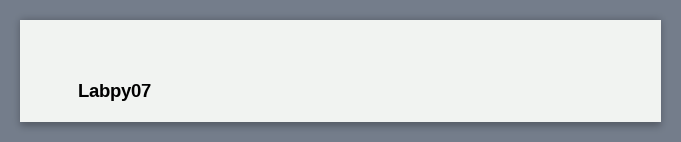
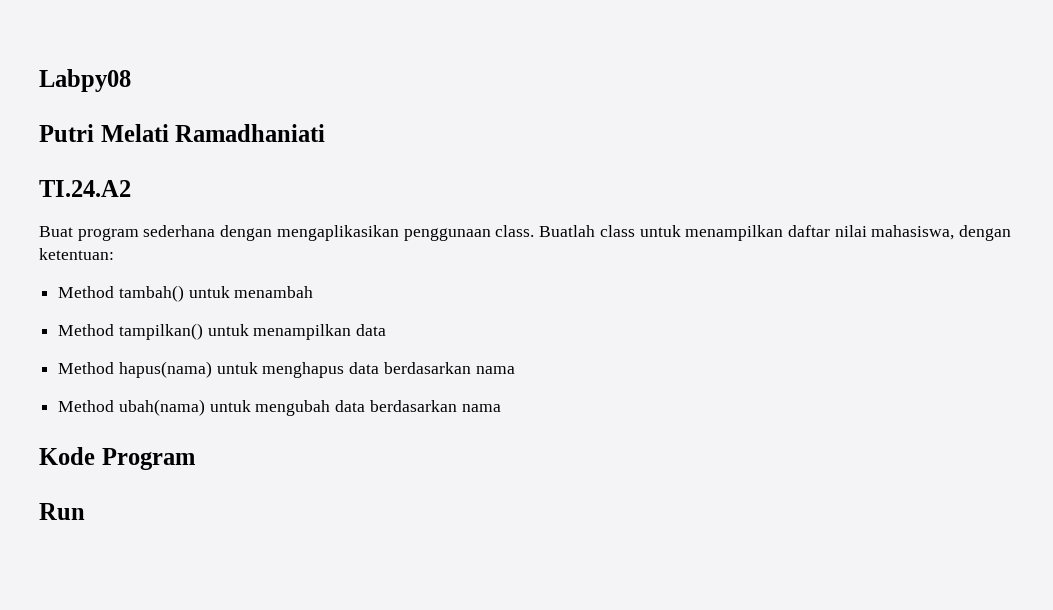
- Labpy07
+ Labpy08
+ Putri Melati Ramadhaniati
+ TI.24.A2
+ Buat program sederhana dengan mengaplikasikan penggunaan class. Buatlah class untuk menampilkan daftar nilai mahasiswa, dengan ketentuan:
+ Method tambah() untuk menambah
+ Method tampilkan() untuk menampilkan data
+ Method hapus(nama) untuk menghapus data berdasarkan nama
+ Method ubah(nama) untuk mengubah data berdasarkan nama
+ Kode Program
+ Run

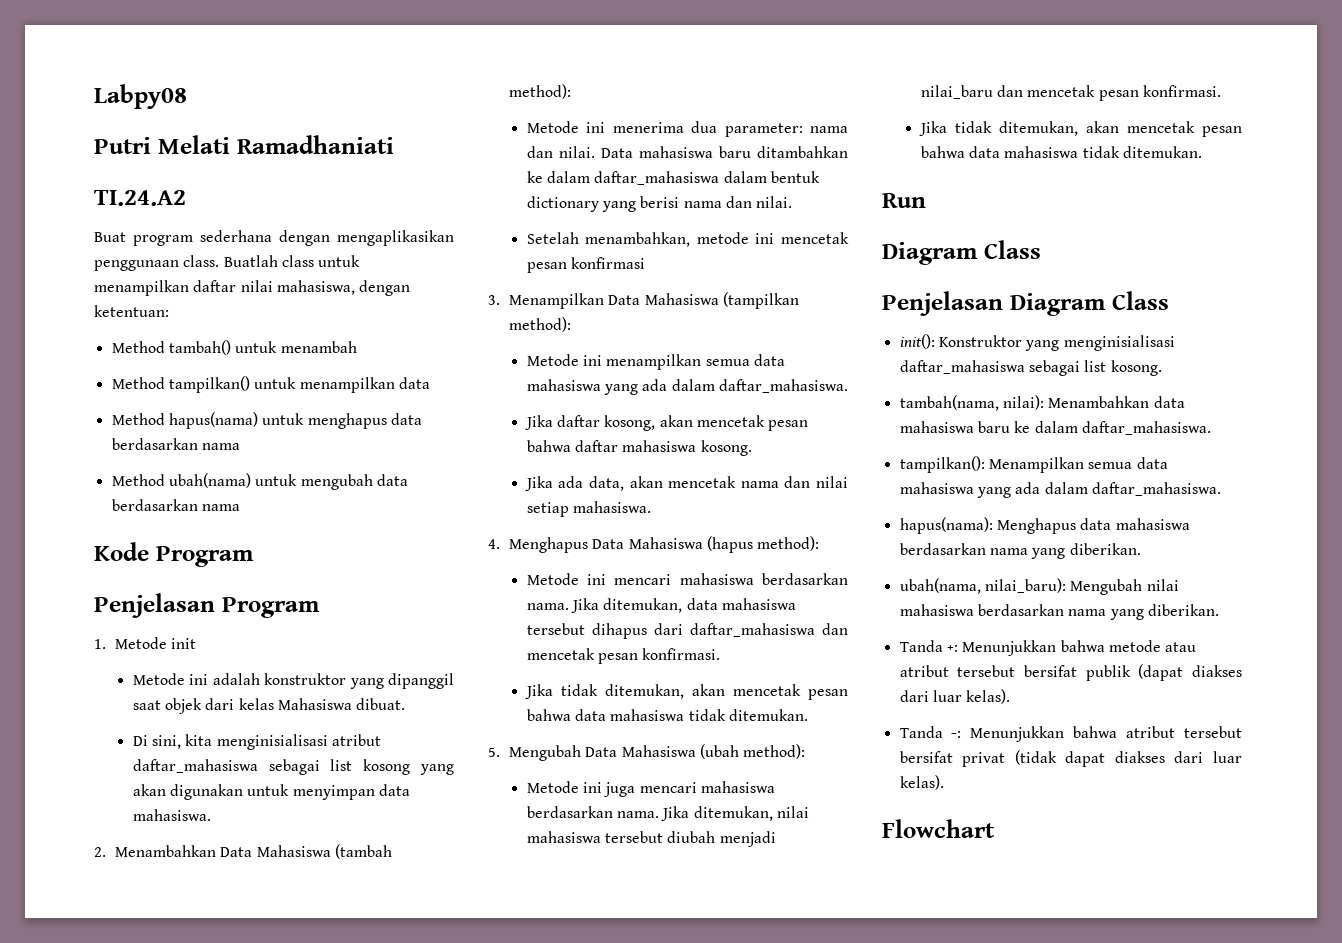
+ Penjelasan Program
+ 1. Metode init
+ Metode ini adalah konstruktor yang dipanggil saat objek dari kelas Mahasiswa dibuat.
+ Di sini, kita menginisialisasi atribut daftar_mahasiswa sebagai list kosong yang akan digunakan untuk menyimpan data mahasiswa.
+ 2. Menambahkan Data Mahasiswa (tambah method):
+ Metode ini menerima dua parameter: nama dan nilai. Data mahasiswa baru ditambahkan ke dalam daftar_mahasiswa dalam bentuk dictionary yang berisi nama dan nilai.
+ Setelah menambahkan, metode ini mencetak pesan konfirmasi
+ 3. Menampilkan Data Mahasiswa (tampilkan method):
+ Metode ini menampilkan semua data mahasiswa yang ada dalam daftar_mahasiswa.
+ Jika daftar kosong, akan mencetak pesan bahwa daftar mahasiswa kosong.
+ Jika ada data, akan mencetak nama dan nilai setiap mahasiswa.
+ 4. Menghapus Data Mahasiswa (hapus method):
+ Metode ini mencari mahasiswa berdasarkan nama. Jika ditemukan, data mahasiswa tersebut dihapus dari daftar_mahasiswa dan mencetak pesan konfirmasi.
+ Jika tidak ditemukan, akan mencetak pesan bahwa data mahasiswa tidak ditemukan.
+ 5. Mengubah Data Mahasiswa (ubah method):
+ Metode ini juga mencari mahasiswa berdasarkan nama. Jika ditemukan, nilai mahasiswa tersebut diubah menjadi nilai_baru dan mencetak pesan konfirmasi.
+ Jika tidak ditemukan, akan mencetak pesan bahwa data mahasiswa tidak ditemukan.
  Run
+ Diagram Class
+ Penjelasan Diagram Class
+ init(): Konstruktor yang menginisialisasi daftar_mahasiswa sebagai list kosong.
+ tambah(nama, nilai): Menambahkan data mahasiswa baru ke dalam daftar_mahasiswa.
+ tampilkan(): Menampilkan semua data mahasiswa yang ada dalam daftar_mahasiswa.
+ hapus(nama): Menghapus data mahasiswa berdasarkan nama yang diberikan.
+ ubah(nama, nilai_baru): Mengubah nilai mahasiswa berdasarkan nama yang diberikan.
+ Tanda +: Menunjukkan bahwa metode atau atribut tersebut bersifat publik (dapat diakses dari luar kelas).
+ Tanda -: Menunjukkan bahwa atribut tersebut bersifat privat (tidak dapat diakses dari luar kelas).
+ Flowchart

